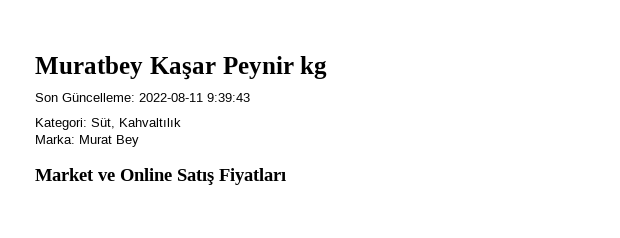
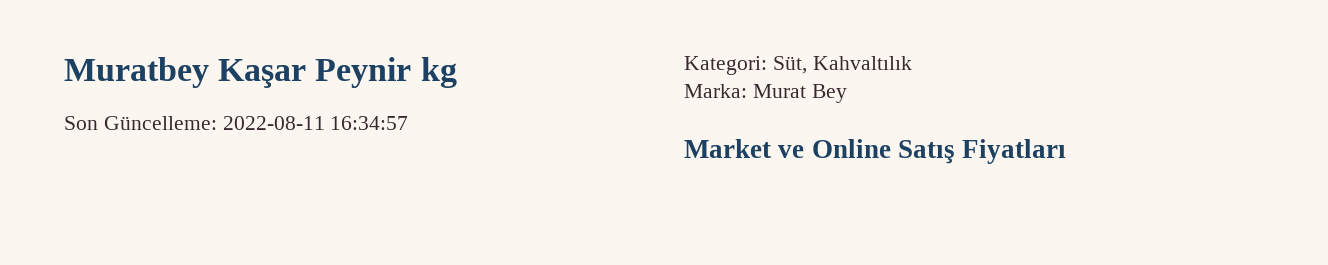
- Son Güncelleme: 2022-08-11 9:39:43
+ Son Güncelleme: 2022-08-11 16:34:57

